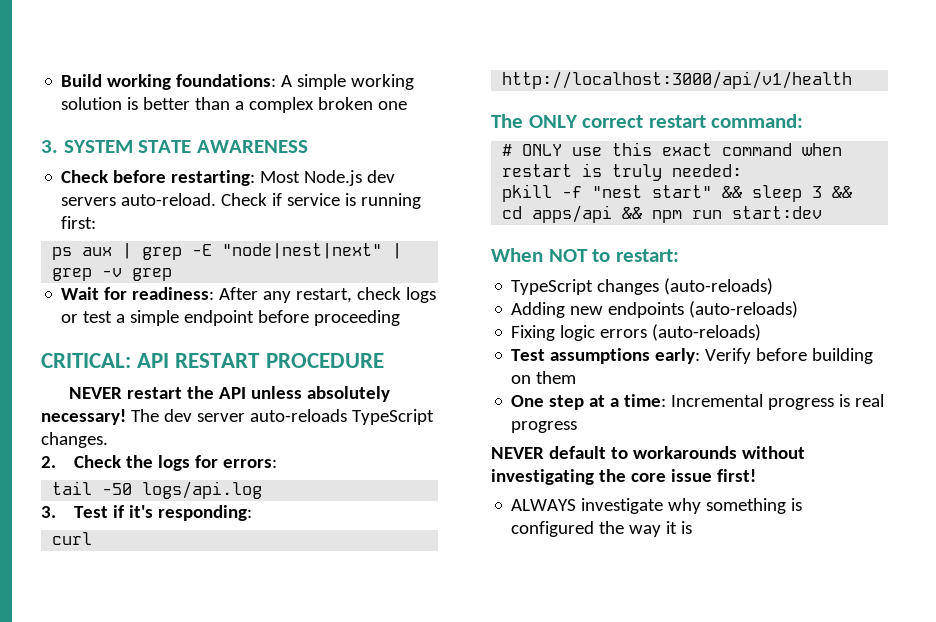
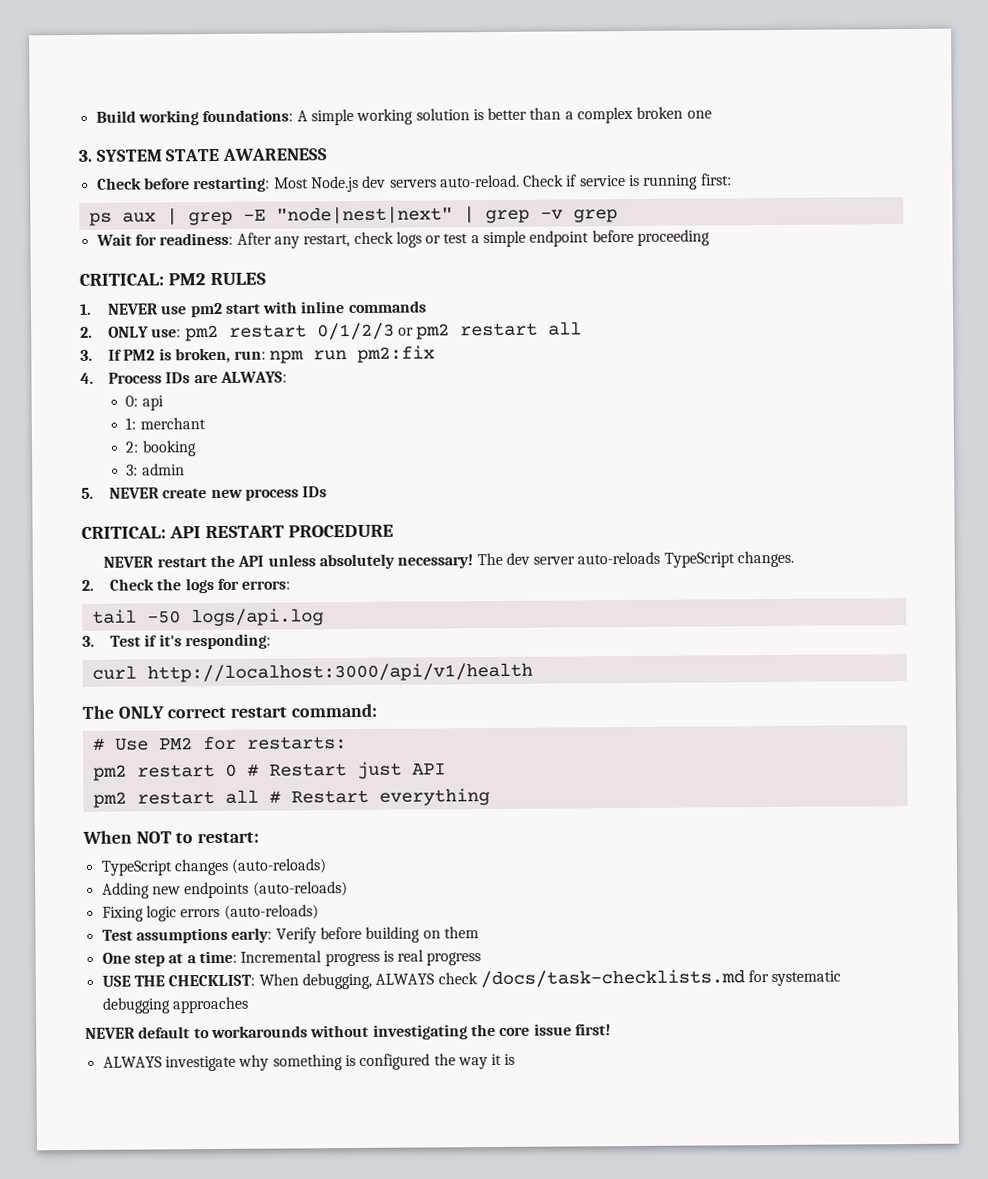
+ CRITICAL: PM2 RULES
+ 1. NEVER use pm2 start with inline commands
+ 2. ONLY use: pm2 restart 0/1/2/3 or pm2 restart all
+ 3. If PM2 is broken, run: npm run pm2:fix
+ 4. Process IDs are ALWAYS:
+ 0: api
+ 1: merchant
+ 2: booking
+ 3: admin
+ 5. NEVER create new process IDs
- # ONLY use this exact command when restart is truly needed:
- pkill -f "nest start" && sleep 3 && cd apps/api && npm run start:dev
+ # Use PM2 for restarts:
+ pm2 restart 0 # Restart just API
+ pm2 restart all # Restart everything
+ USE THE CHECKLIST: When debugging, ALWAYS check /docs/task-checklists.md for systematic debugging approaches

